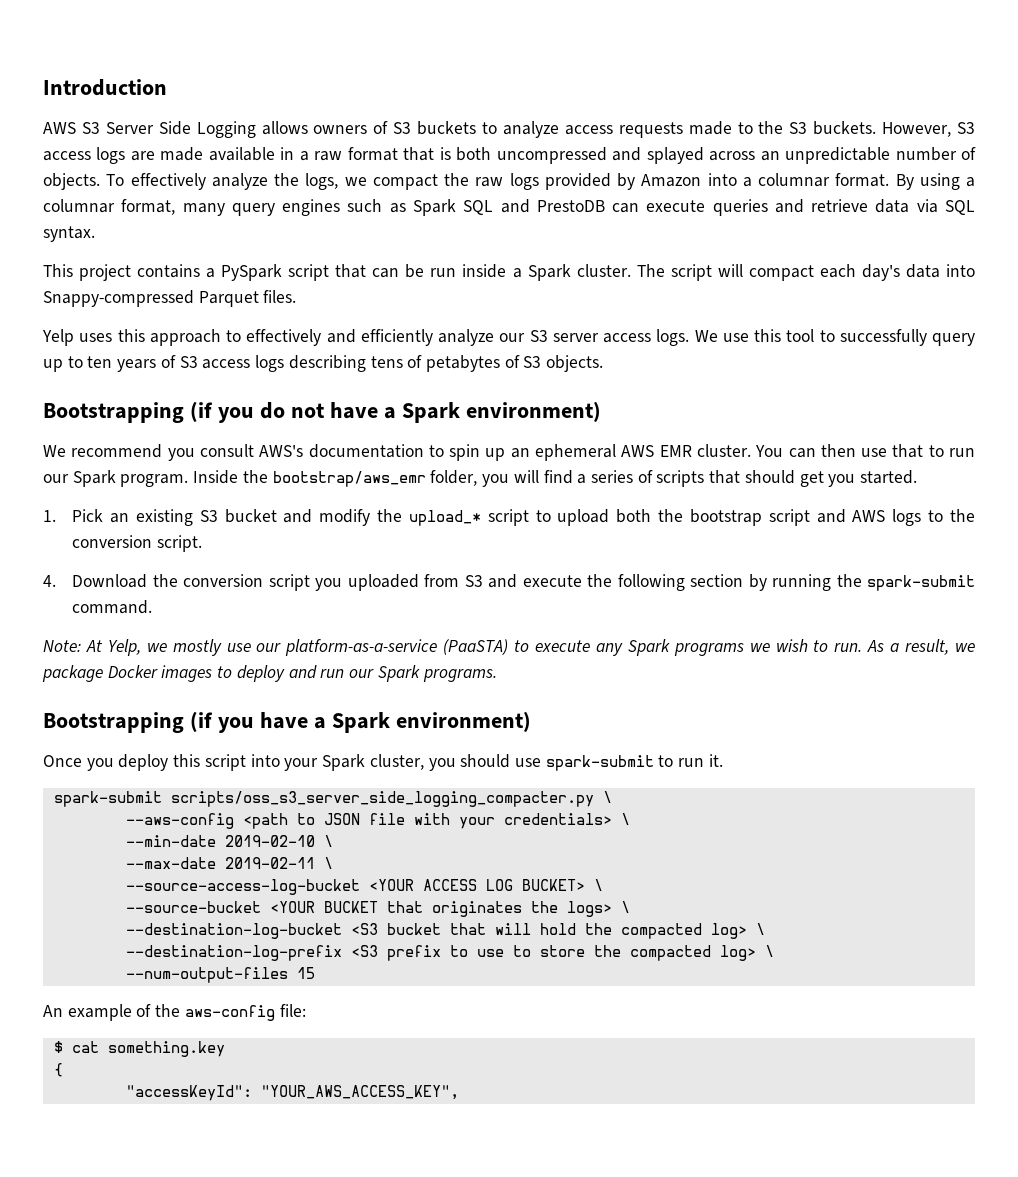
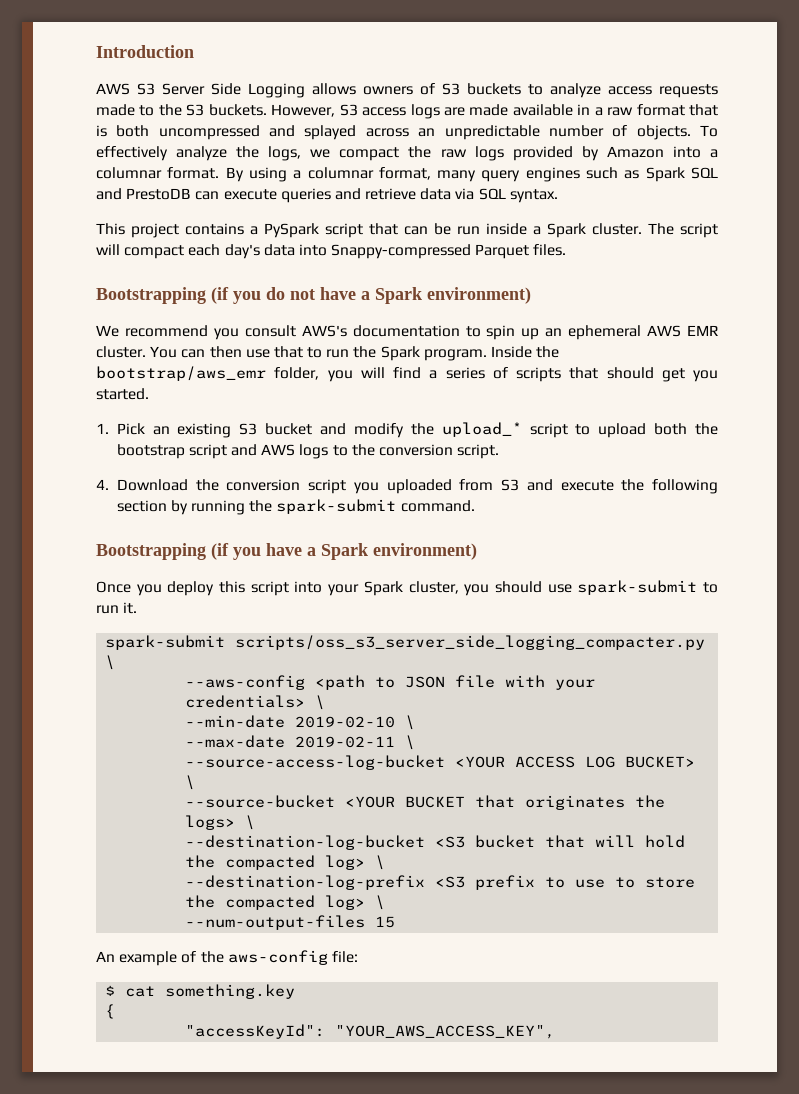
- Yelp uses this approach to effectively and efficiently analyze our S3 server access logs. We use this tool to successfully query up to ten years of S3 access logs describing tens of petabytes of S3 objects.
- You can then use that to run our Spark program.
+ You can then use that to run the Spark program.
- Note: At Yelp, we mostly use our platform-as-a-service (PaaSTA) to execute any Spark programs we wish to run. As a result, we package Docker images to deploy and run our Spark programs.

